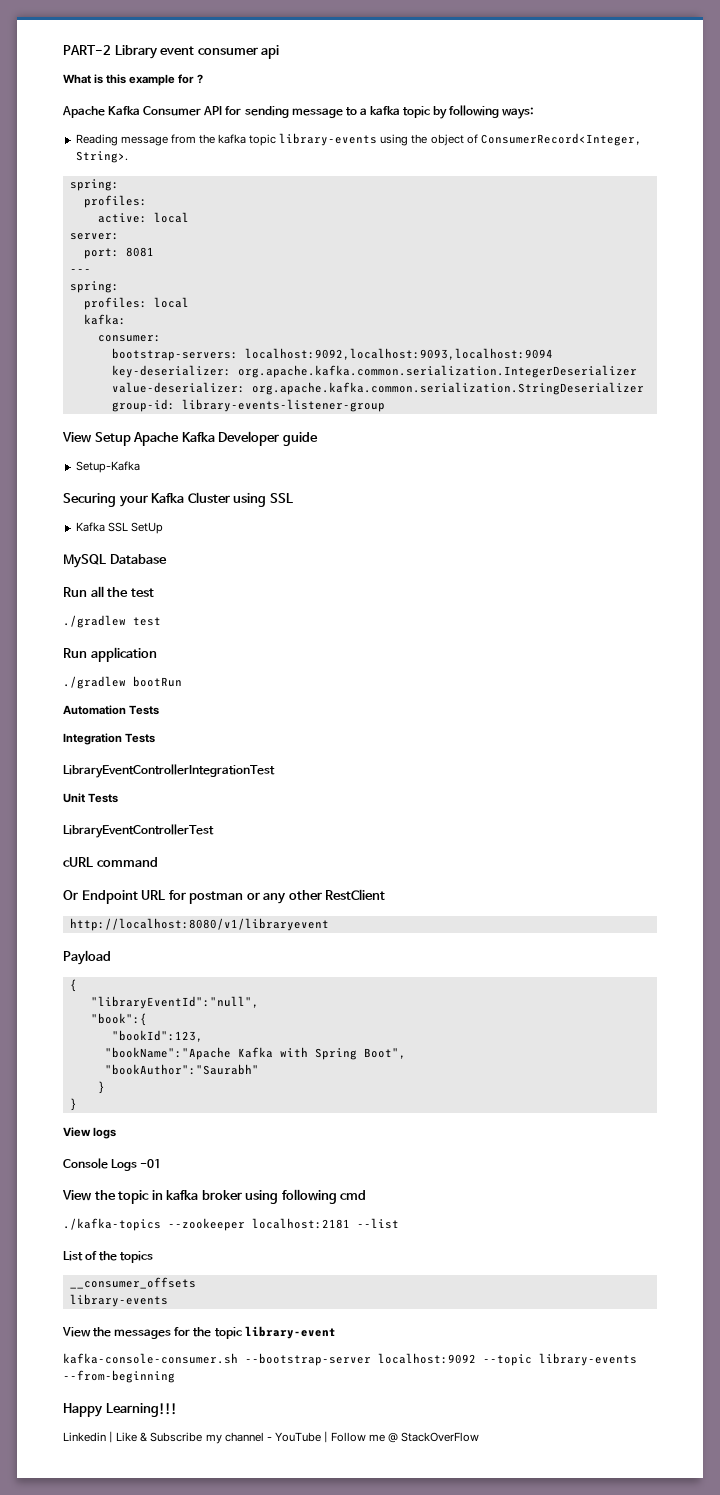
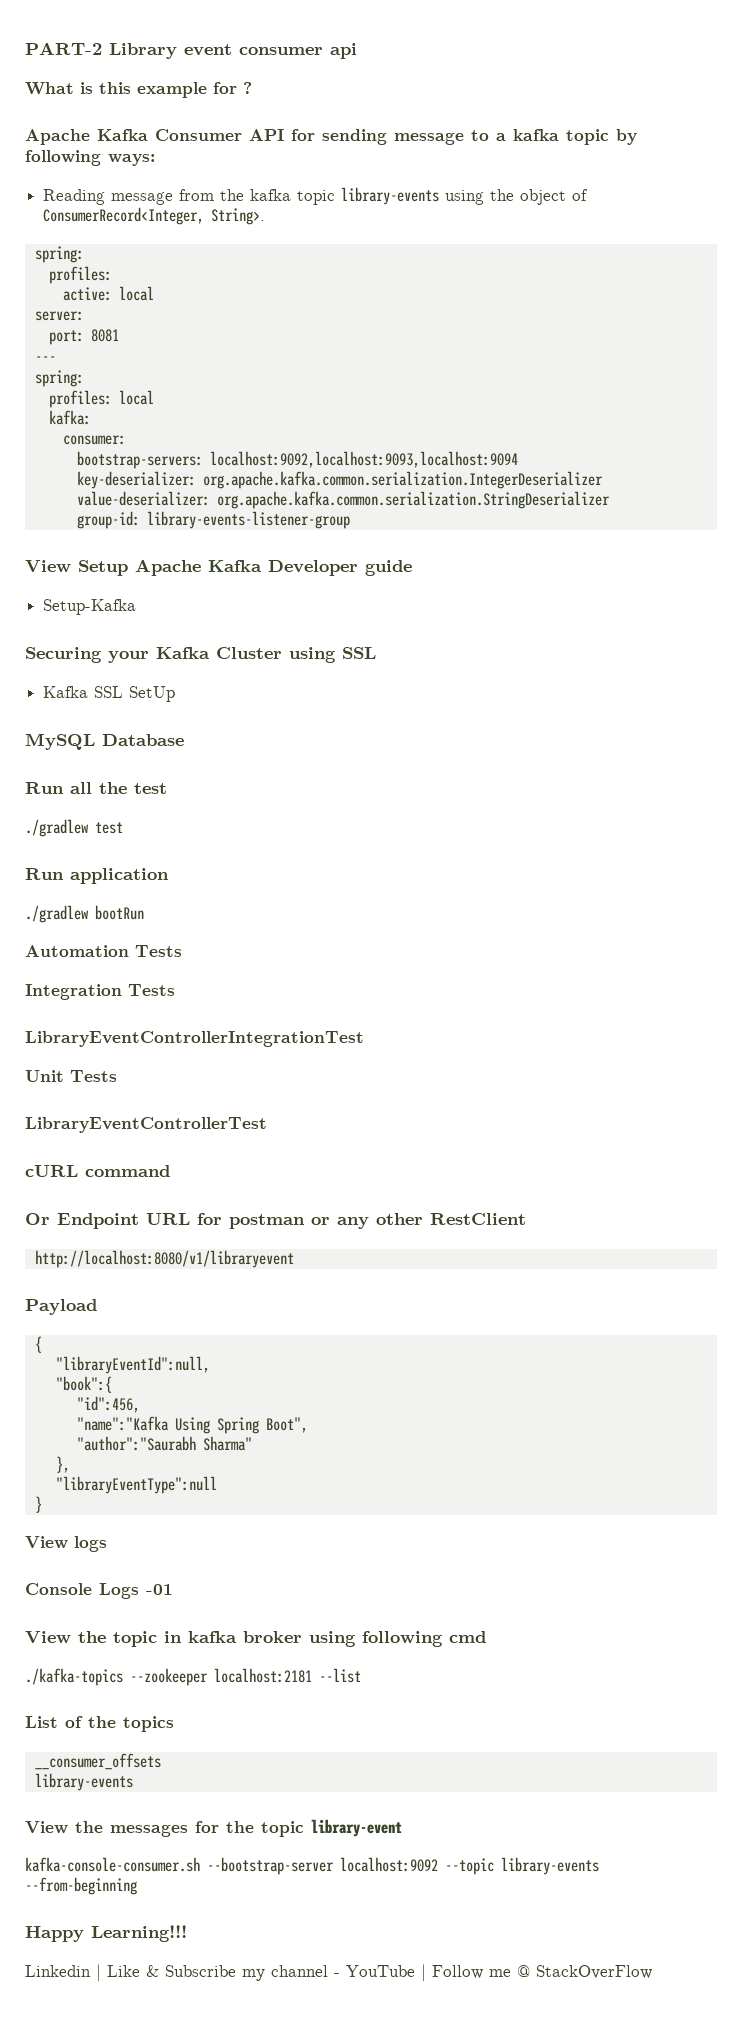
- "libraryEventId":"null",
+ "libraryEventId":null,
- "bookId":123,
- "bookName":"Apache Kafka with Spring Boot",
- "bookAuthor":"Saurabh"
- }
+ "id":456,
+ "name":"Kafka Using Spring Boot",
+ "author":"Saurabh Sharma"
+ },
+ "libraryEventType":null

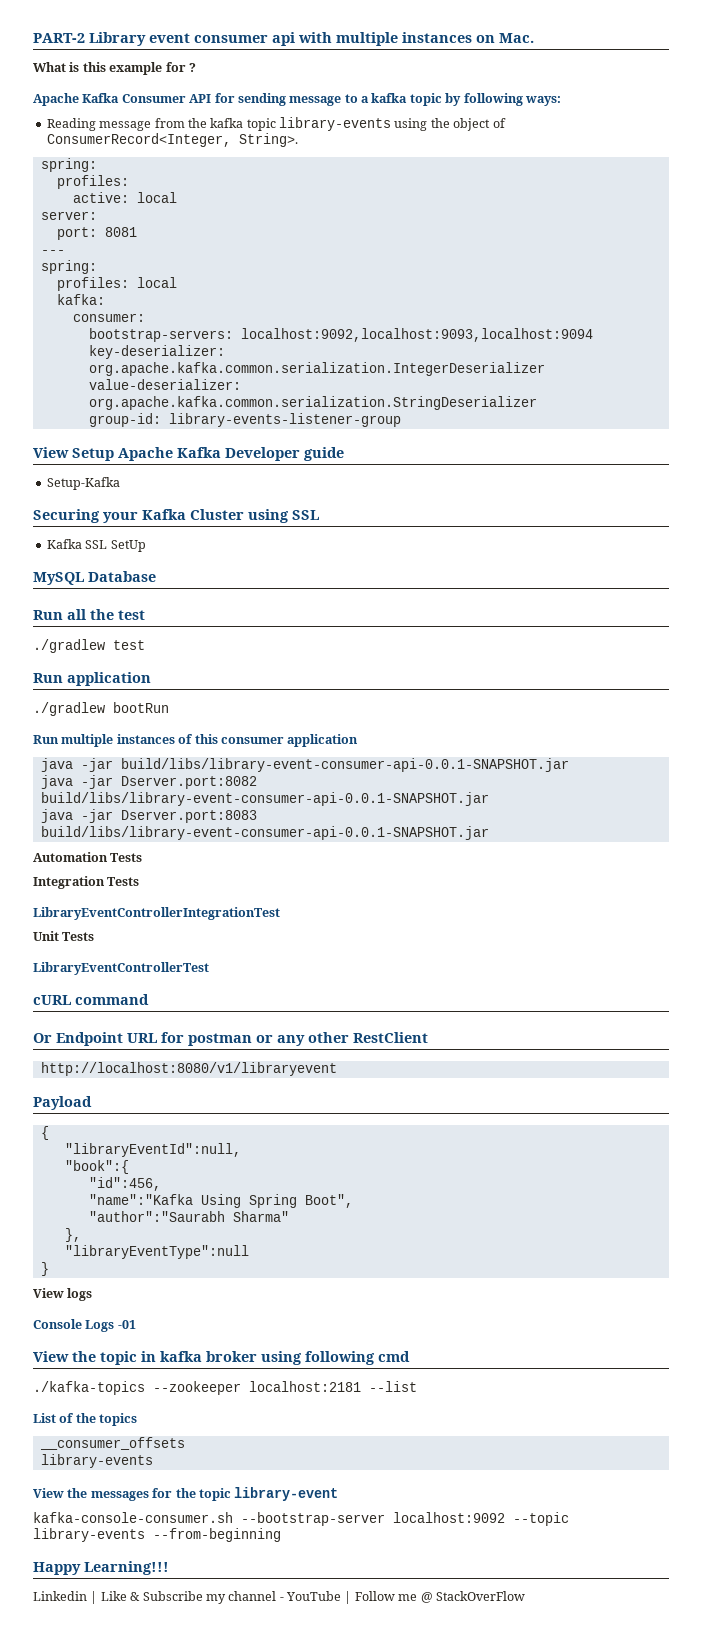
- PART-2 Library event consumer api
+ PART-2 Library event consumer api with multiple instances on Mac.
+ Run multiple instances of this consumer application
+ java -jar build/libs/library-event-consumer-api-0.0.1-SNAPSHOT.jar
+ java -jar Dserver.port:8082 build/libs/library-event-consumer-api-0.0.1-SNAPSHOT.jar
+ java -jar Dserver.port:8083 build/libs/library-event-consumer-api-0.0.1-SNAPSHOT.jar

